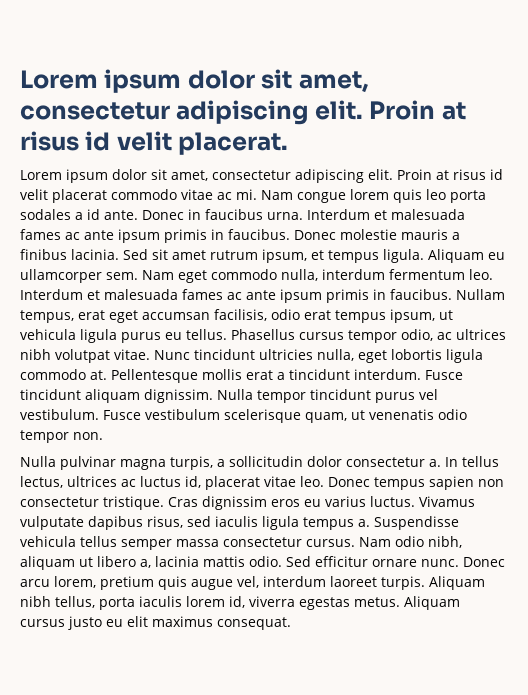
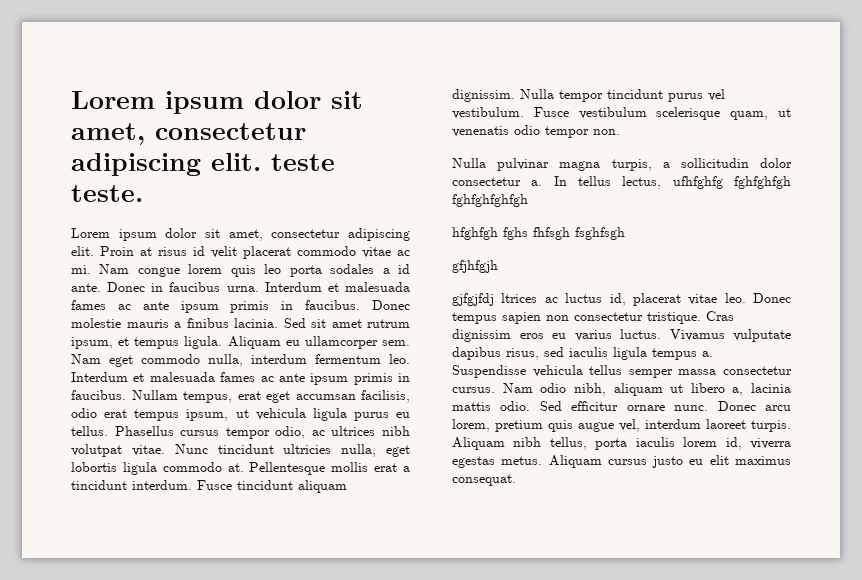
- Lorem ipsum dolor sit amet, consectetur adipiscing elit. Proin at risus id velit placerat.
+ Lorem ipsum dolor sit amet, consectetur adipiscing elit. teste teste.
- In tellus lectus, ultrices ac luctus id, placerat vitae leo.
+ In tellus lectus, ufhfghfg fghfghfgh fghfghfghfgh
+ hfghfgh fghs fhfsgh fsghfsgh
+ gfjhfgjh
+ gjfgjfdj ltrices ac luctus id, placerat vitae leo.

